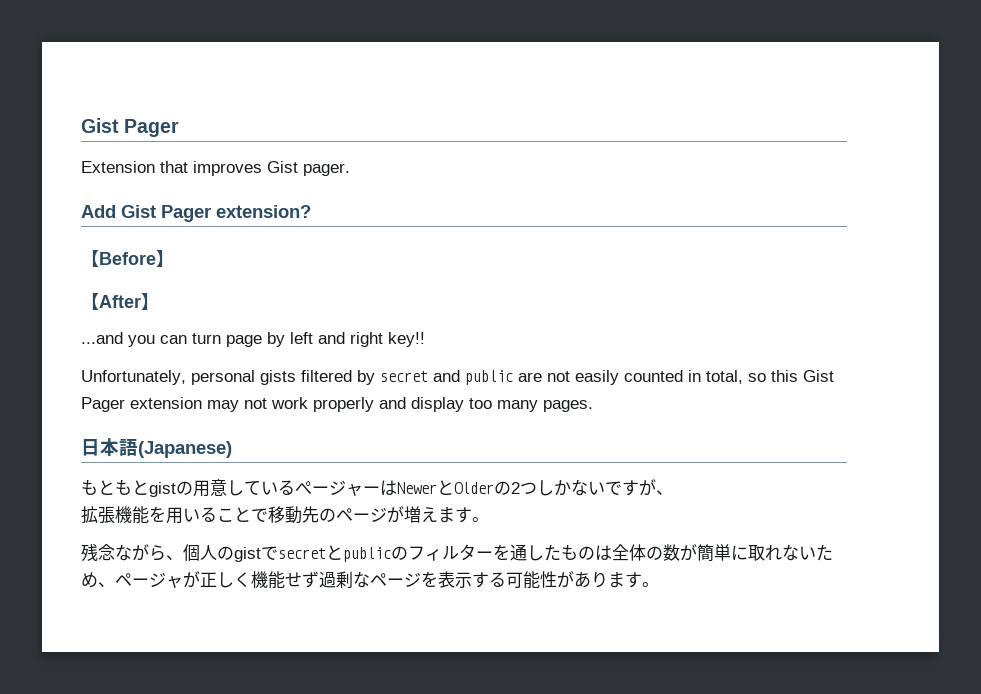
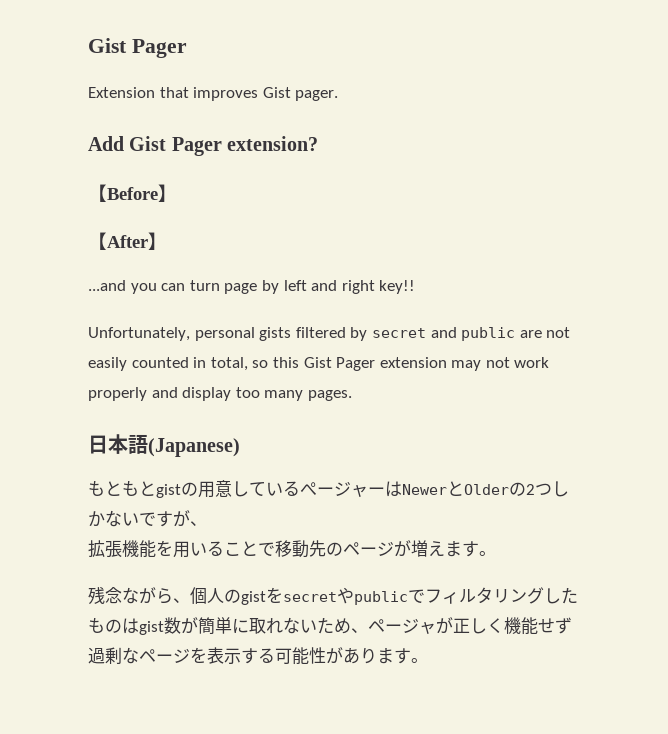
- 残念ながら、個人のgistでsecretとpublicのフィルターを通したものは全体の数が簡単に取れないため、ページャが正しく機能せず過剰なページを表示する可能性があります。
+ 残念ながら、個人のgistをsecretやpublicでフィルタリングしたものはgist数が簡単に取れないため、ページャが正しく機能せず過剰なページを表示する可能性があります。

